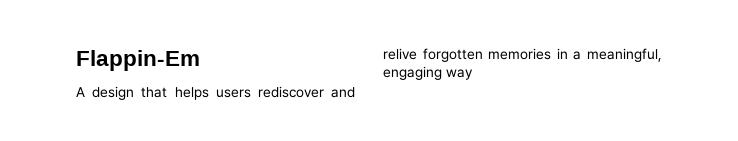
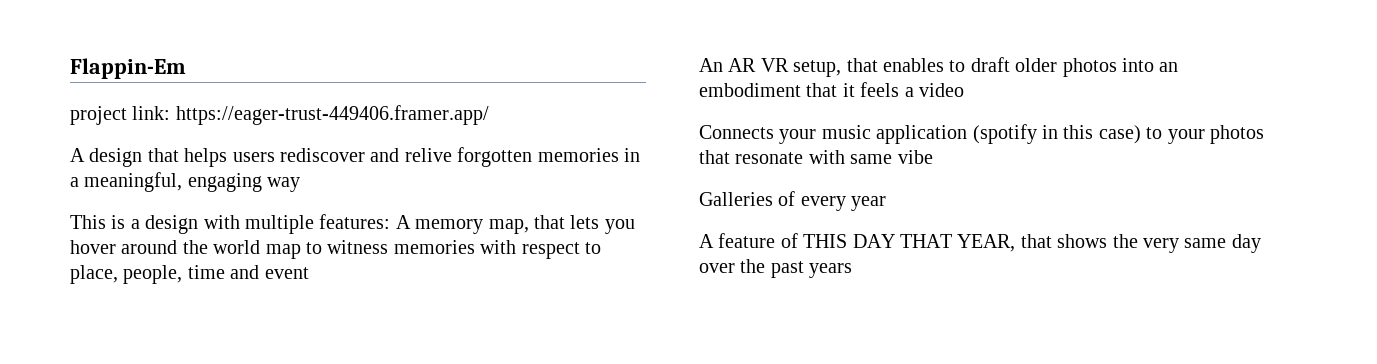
+ project link: https://eager-trust-449406.framer.app/
+ This is a design with multiple features: A memory map, that lets you hover around the world map to witness memories with respect to place, people, time and event
+ An AR VR setup, that enables to draft older photos into an embodiment that it feels a video
+ Connects your music application (spotify in this case) to your photos that resonate with same vibe
+ Galleries of every year
+ A feature of THIS DAY THAT YEAR, that shows the very same day over the past years

